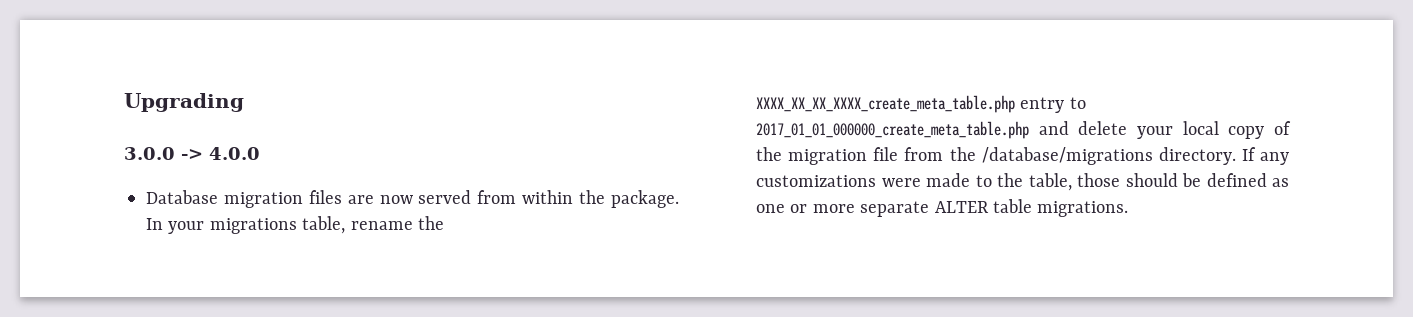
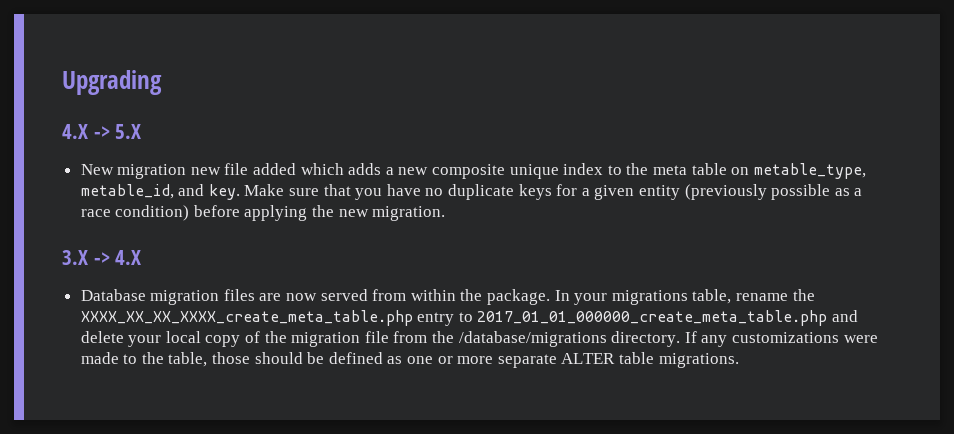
- 3.0.0 -> 4.0.0
+ 4.X -> 5.X
+ New migration new file added which adds a new composite unique index to the meta table on metable_type, metable_id, and key. Make sure that you have no duplicate keys for a given entity (previously possible as a race condition) before applying the new migration.
+ 3.X -> 4.X

